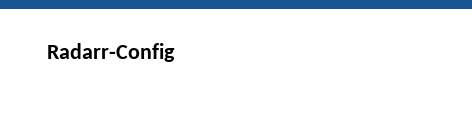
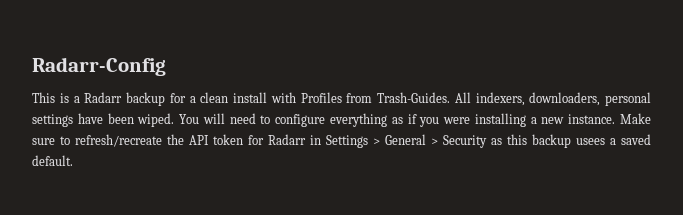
+ This is a Radarr backup for a clean install with Profiles from Trash-Guides. All indexers, downloaders, personal settings have been wiped. You will need to configure everything as if you were installing a new instance. Make sure to refresh/recreate the API token for Radarr in Settings > General > Security as this backup usees a saved default.

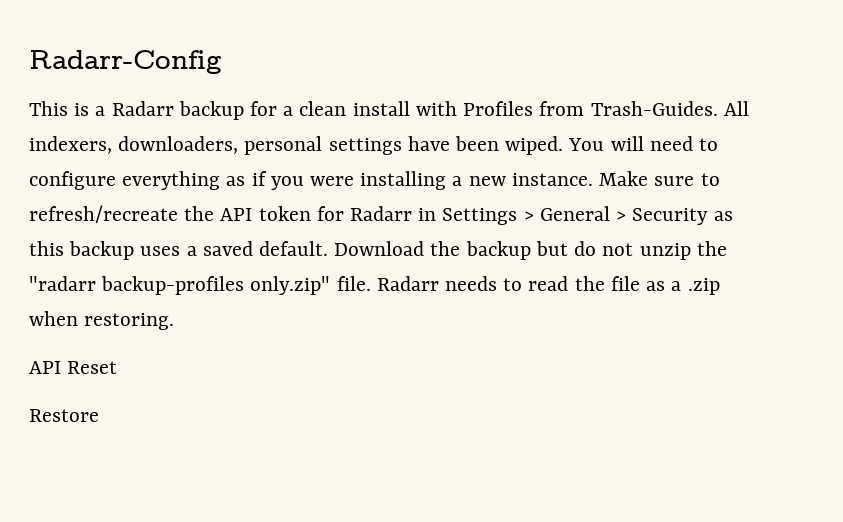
- Make sure to refresh/recreate the API token for Radarr in Settings > General > Security as this backup usees a saved default.
+ Make sure to refresh/recreate the API token for Radarr in Settings > General > Security as this backup uses a saved default.
+ Download the backup but do not unzip the "radarr backup-profiles only.zip" file. Radarr needs to read the file as a .zip when restoring.
+ API Reset
+ Restore

